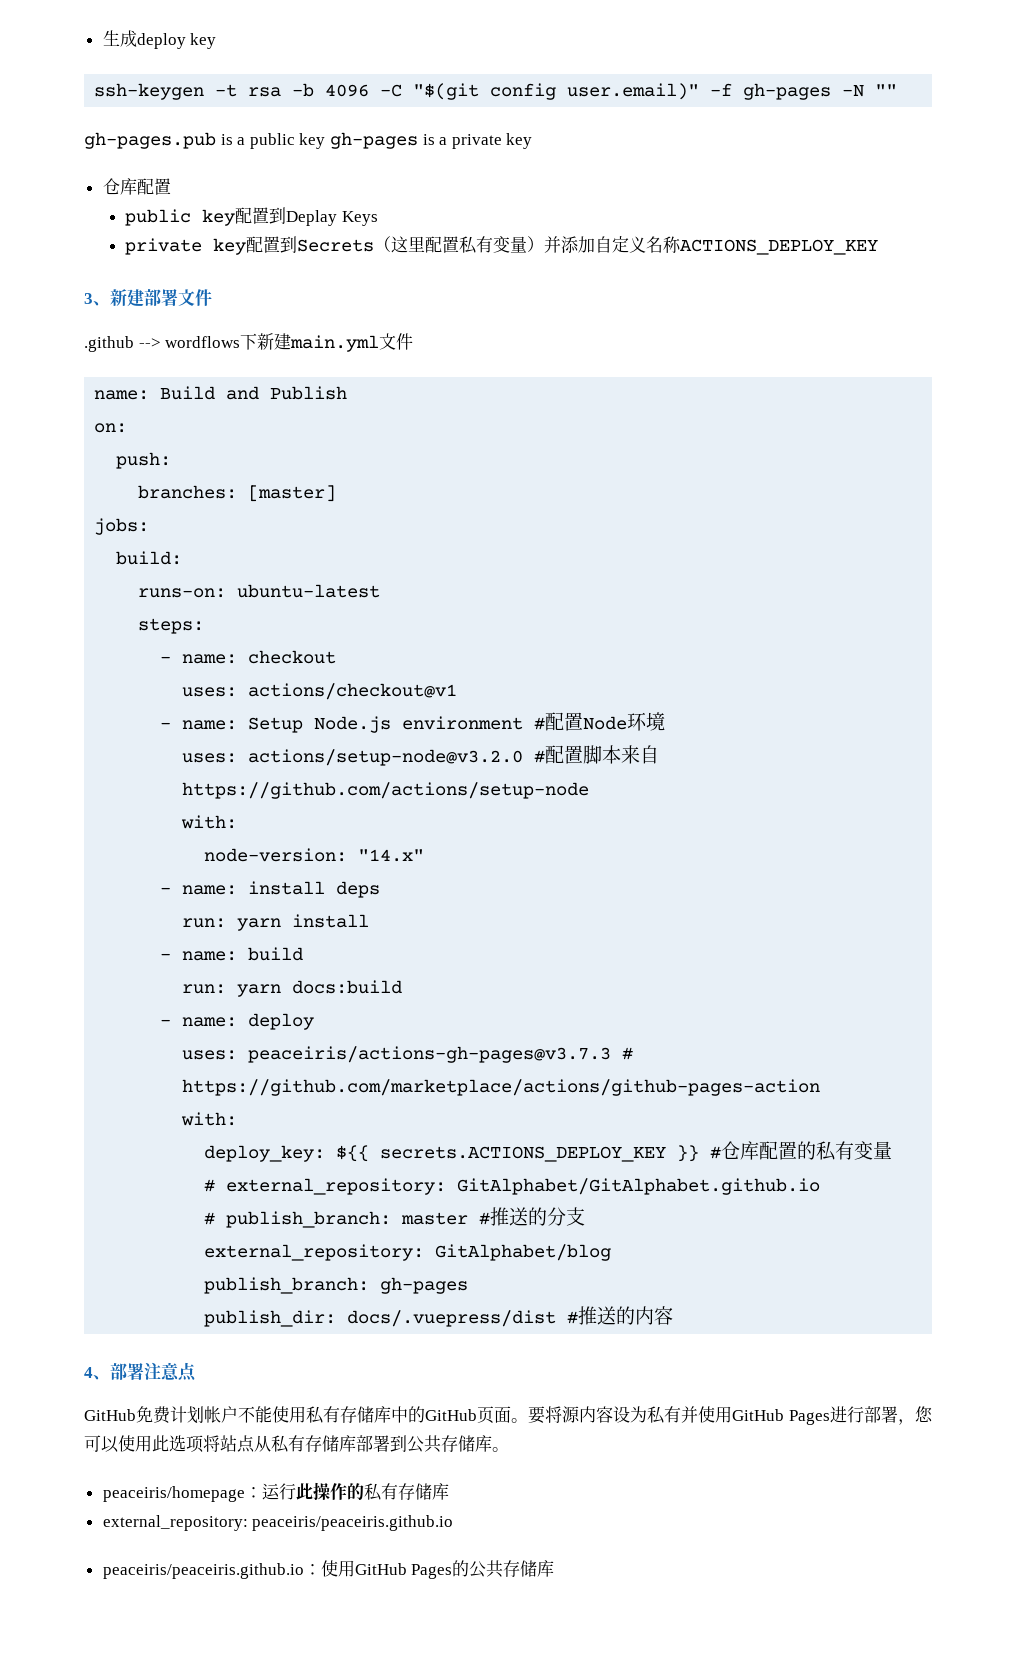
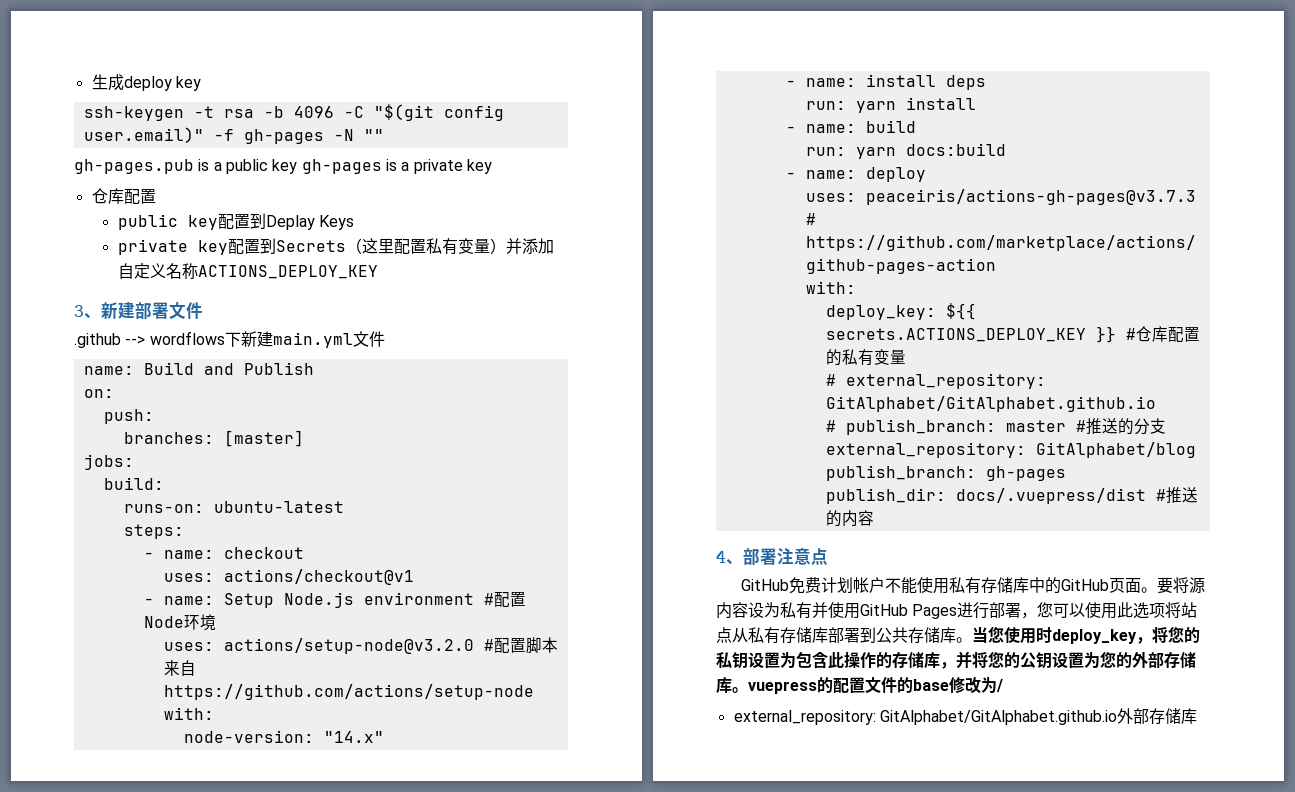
- 要将源内容设为私有并使用GitHub Pages进行部署，您可以使用此选项将站点从私有存储库部署到公共存储库。
- peaceiris/homepage：运行此操作的私有存储库
- external_repository: peaceiris/peaceiris.github.io
- peaceiris/peaceiris.github.io：使用GitHub Pages的公共存储库
+ 要将源内容设为私有并使用GitHub Pages进行部署，您可以使用此选项将站点从私有存储库部署到公共存储库。当您使用时deploy_key，将您的私钥设置为包含此操作的存储库，并将您的公钥设置为您的外部存储库。vuepress的配置文件的base修改为/
+ external_repository: GitAlphabet/GitAlphabet.github.io外部存储库

